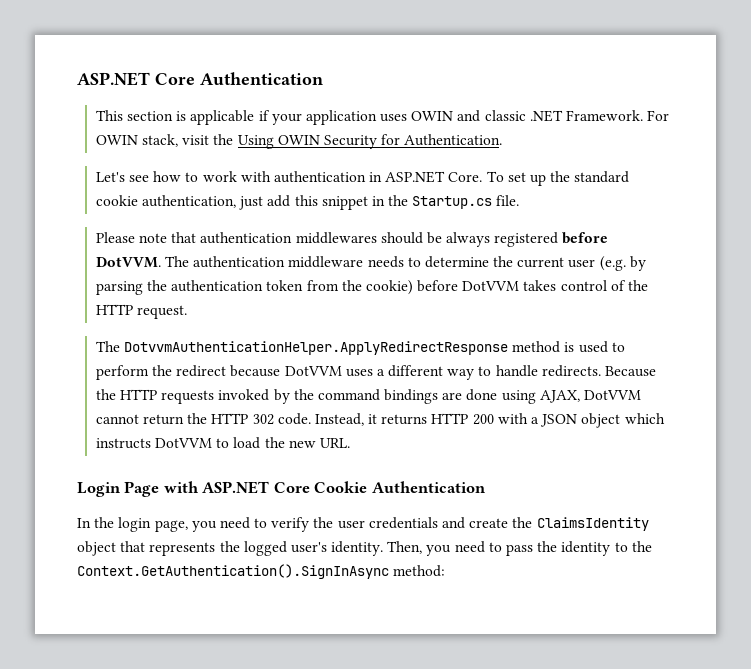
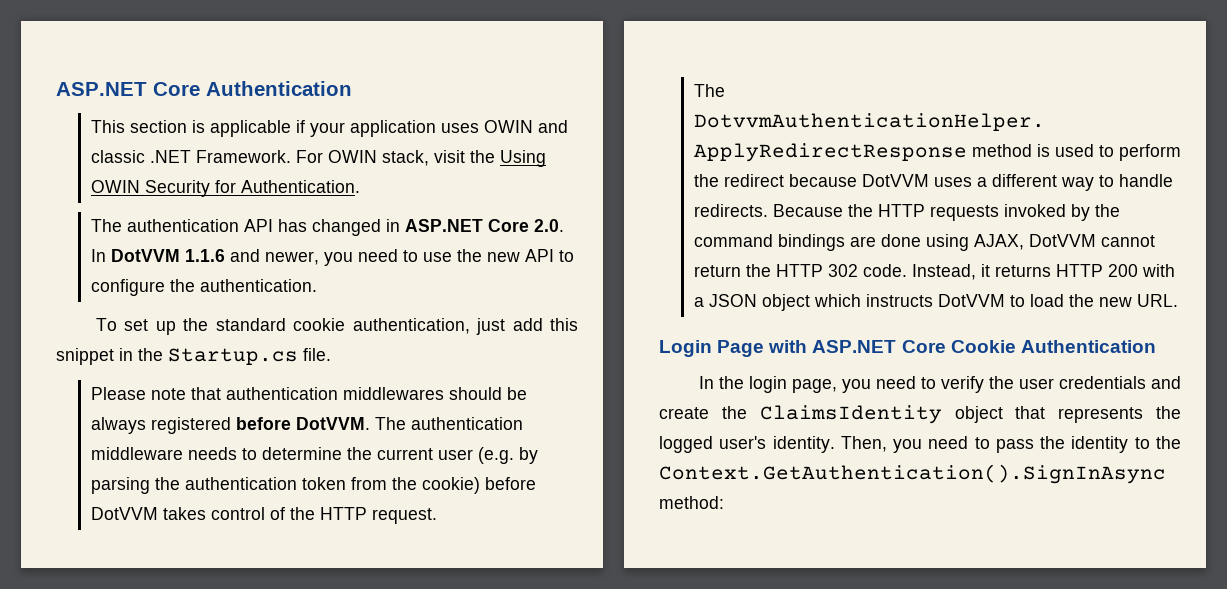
- Let's see how to work with authentication in ASP.NET Core. To set up the standard cookie authentication, just add this snippet in the Startup.cs file.
+ The authentication API has changed in ASP.NET Core 2.0. In DotVVM 1.1.6 and newer, you need to use the new API to configure the authentication.
+ To set up the standard cookie authentication, just add this snippet in the Startup.cs file.

